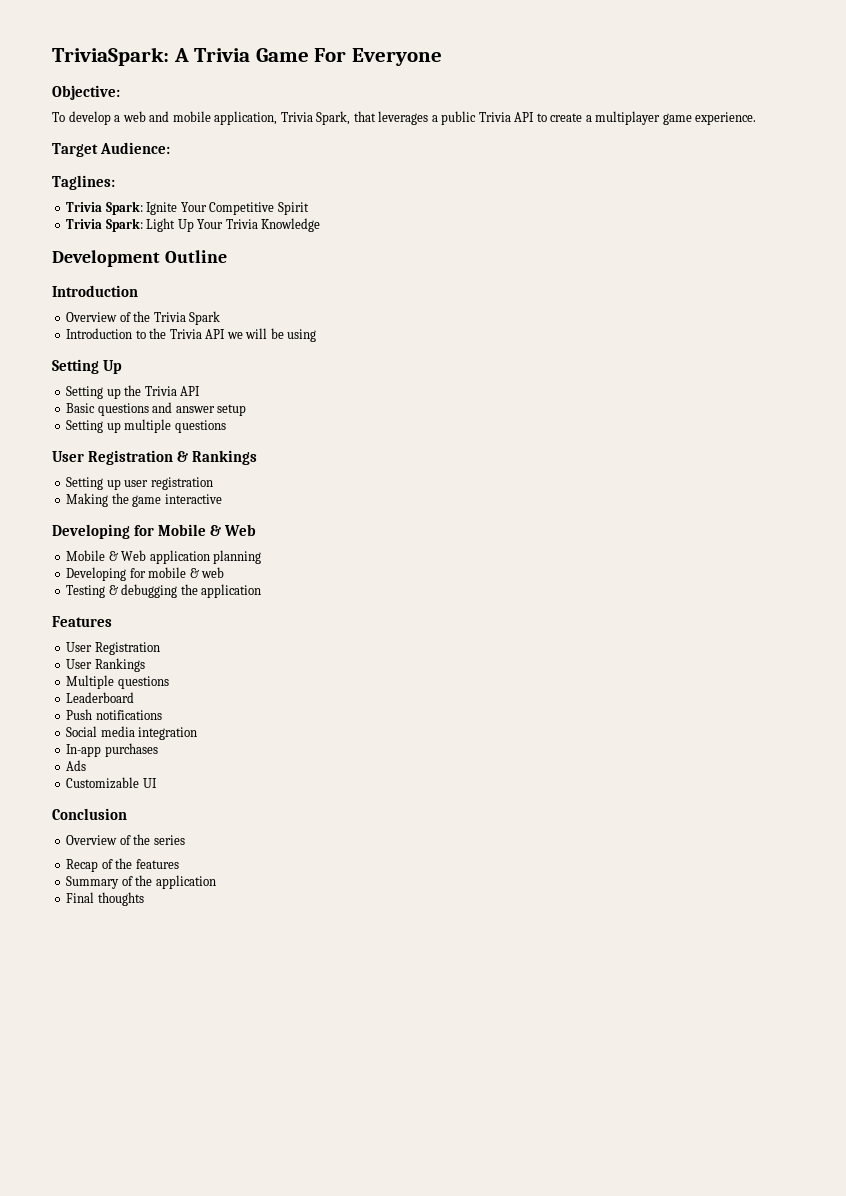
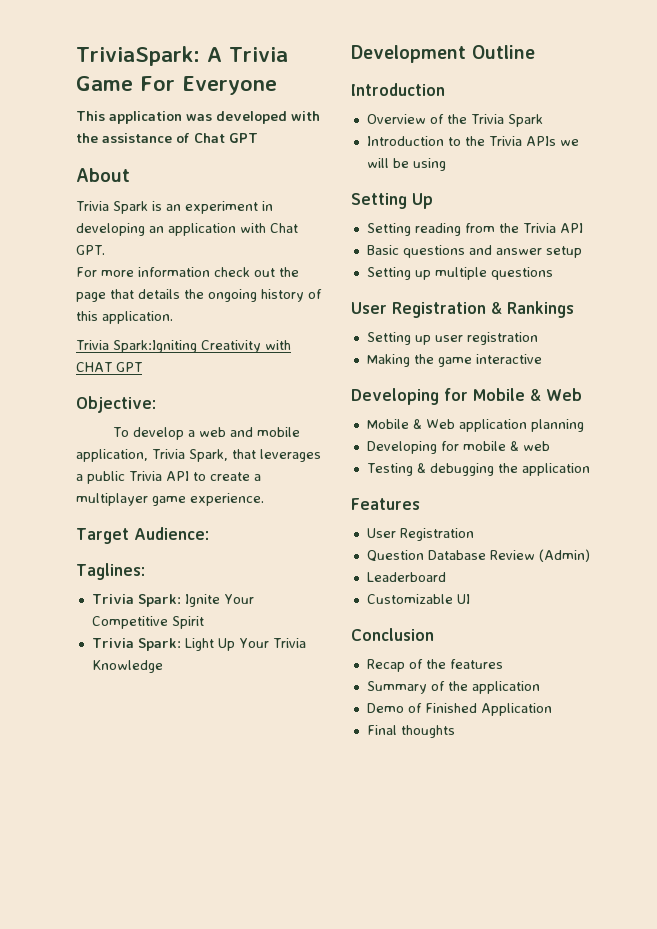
+ This application was developed with the assistance of Chat GPT
+ About
+ Trivia Spark is an experiment in developing an application with Chat GPT.
+ For more information check out the page that details the ongoing history of this application.
+ Trivia Spark:Igniting Creativity with CHAT GPT
- Introduction to the Trivia API we will be using
+ Introduction to the Trivia APIs we will be using
- Setting up the Trivia API
+ Setting reading from the Trivia API
- User Rankings
- Multiple questions
+ Question Database Review (Admin)
  Leaderboard
- Push notifications
- Social media integration
- In-app purchases
- Ads
- Overview of the series
+ Demo of Finished Application

